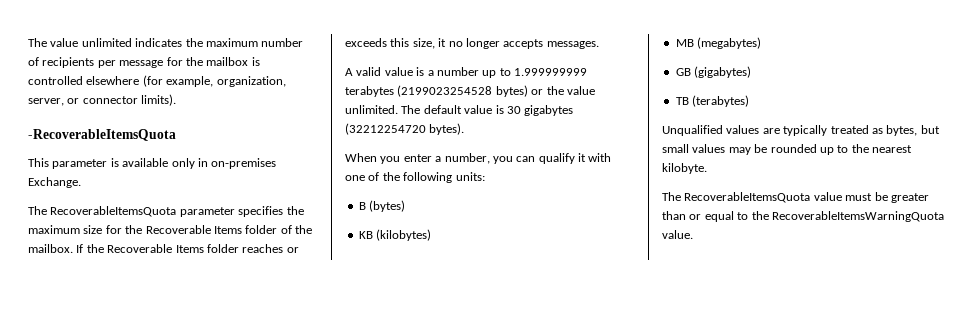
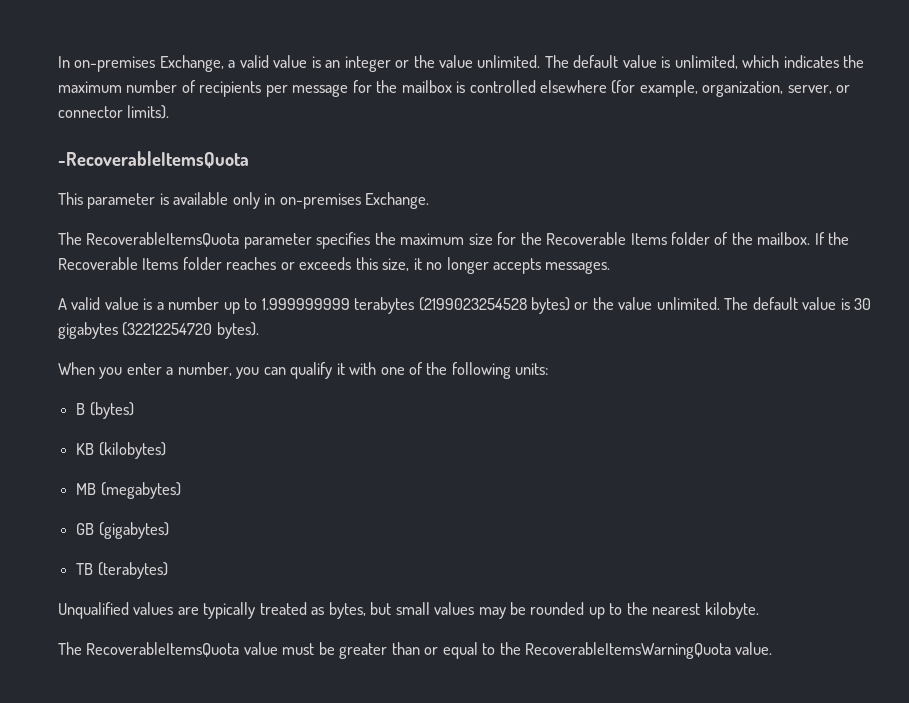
- The value unlimited indicates the maximum number of recipients per message for the mailbox is controlled elsewhere (for example, organization, server, or connector limits).
+ In on-premises Exchange, a valid value is an integer or the value unlimited. The default value is unlimited, which indicates the maximum number of recipients per message for the mailbox is controlled elsewhere (for example, organization, server, or connector limits).

